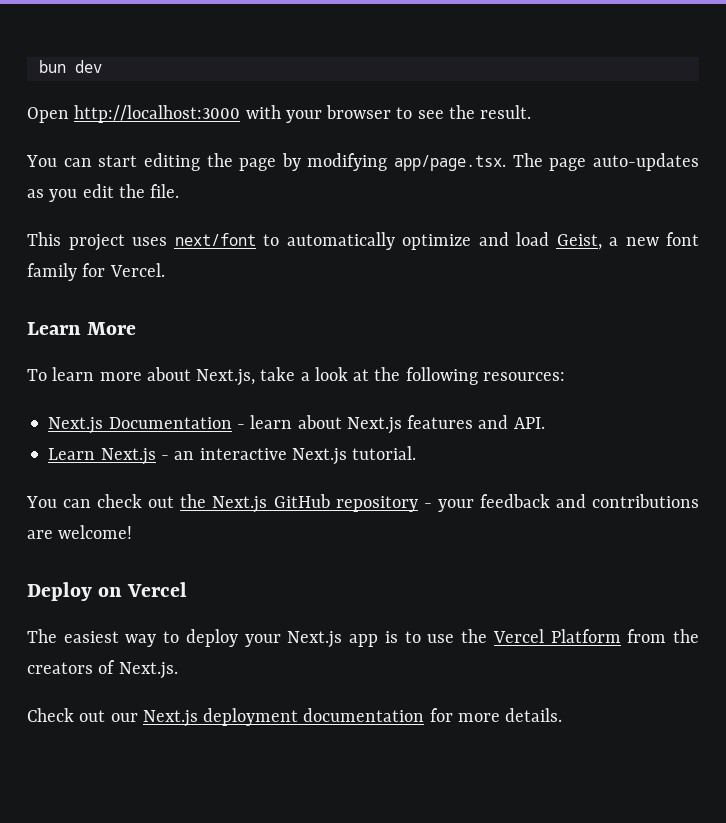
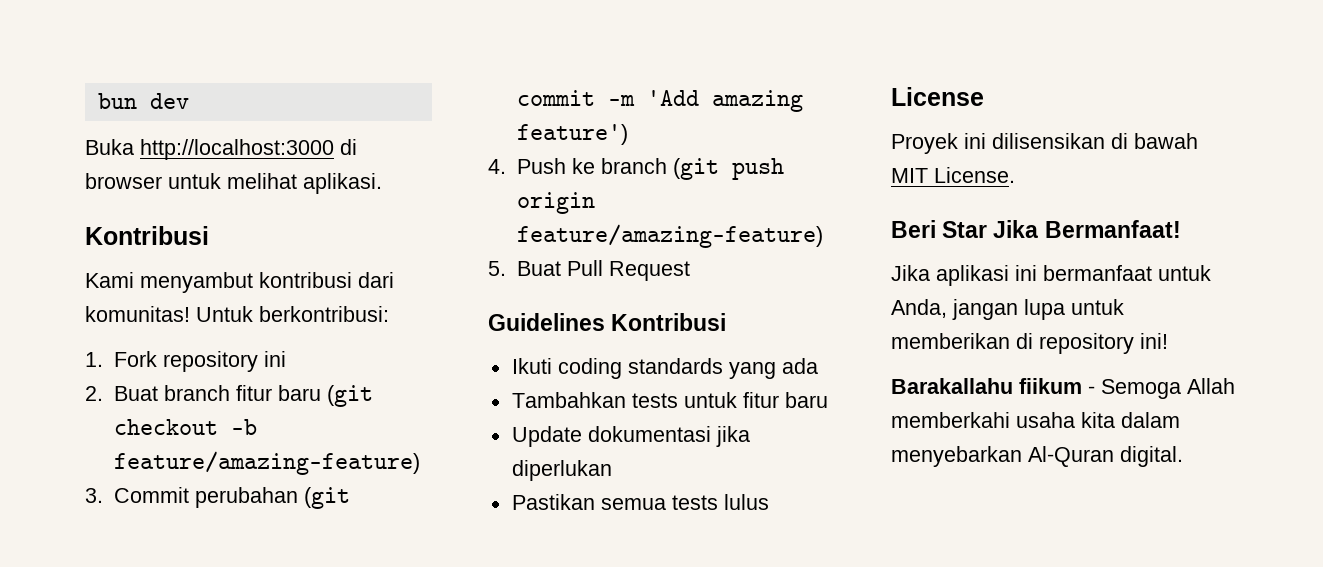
- Open http://localhost:3000 with your browser to see the result.
- You can start editing the page by modifying app/page.tsx. The page auto-updates as you edit the file.
- This project uses next/font to automatically optimize and load Geist, a new font family for Vercel.
- Learn More
- To learn more about Next.js, take a look at the following resources:
- Next.js Documentation - learn about Next.js features and API.
- Learn Next.js - an interactive Next.js tutorial.
- You can check out the Next.js GitHub repository - your feedback and contributions are welcome!
- Deploy on Vercel
- The easiest way to deploy your Next.js app is to use the Vercel Platform from the creators of Next.js.
- Check out our Next.js deployment documentation for more details.
+ Buka http://localhost:3000 di browser untuk melihat aplikasi.
+ Kontribusi
+ Kami menyambut kontribusi dari komunitas! Untuk berkontribusi:
+ 1. Fork repository ini
+ 2. Buat branch fitur baru (git checkout -b feature/amazing-feature)
+ 3. Commit perubahan (git commit -m 'Add amazing feature')
+ 4. Push ke branch (git push origin feature/amazing-feature)
+ 5. Buat Pull Request
+ Guidelines Kontribusi
+ Ikuti coding standards yang ada
+ Tambahkan tests untuk fitur baru
+ Update dokumentasi jika diperlukan
+ Pastikan semua tests lulus
+ License
+ Proyek ini dilisensikan di bawah MIT License.
+ Beri Star Jika Bermanfaat!
+ Jika aplikasi ini bermanfaat untuk Anda, jangan lupa untuk memberikan di repository ini!
+ Barakallahu fiikum - Semoga Allah memberkahi usaha kita dalam menyebarkan Al-Quran digital.

